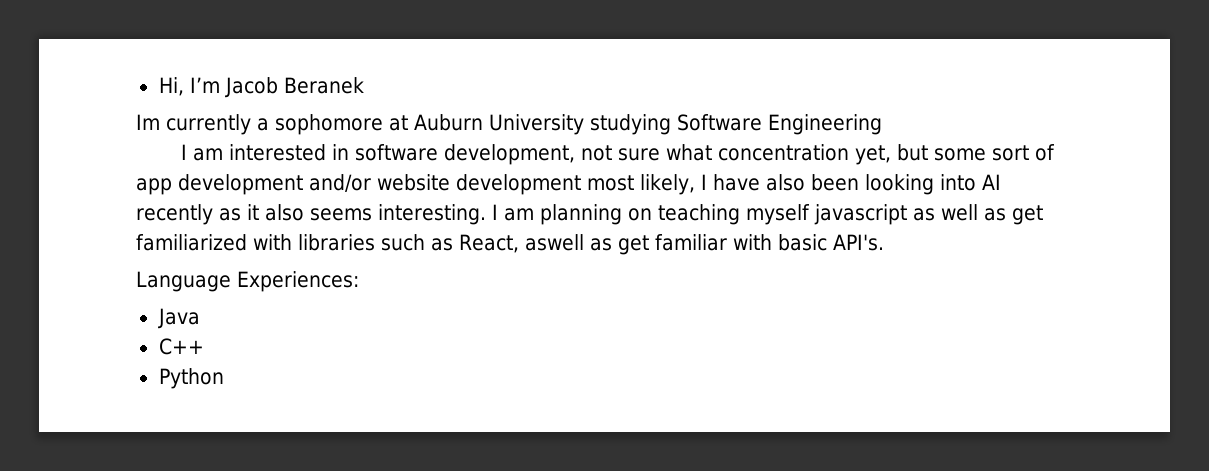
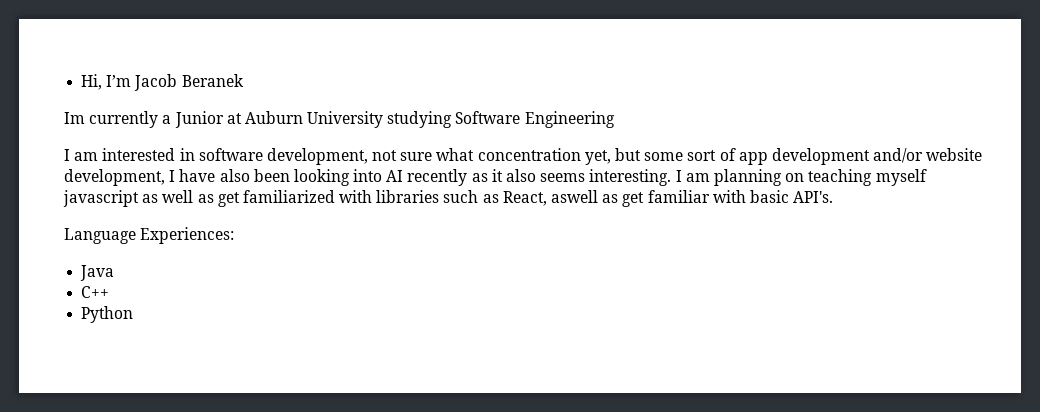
- Im currently a sophomore at Auburn University studying Software Engineering
+ Im currently a Junior at Auburn University studying Software Engineering
- I am interested in software development, not sure what concentration yet, but some sort of app development and/or website development most likely, I have also been looking into AI recently as it also seems interesting.
+ I am interested in software development, not sure what concentration yet, but some sort of app development and/or website development, I have also been looking into AI recently as it also seems interesting.

